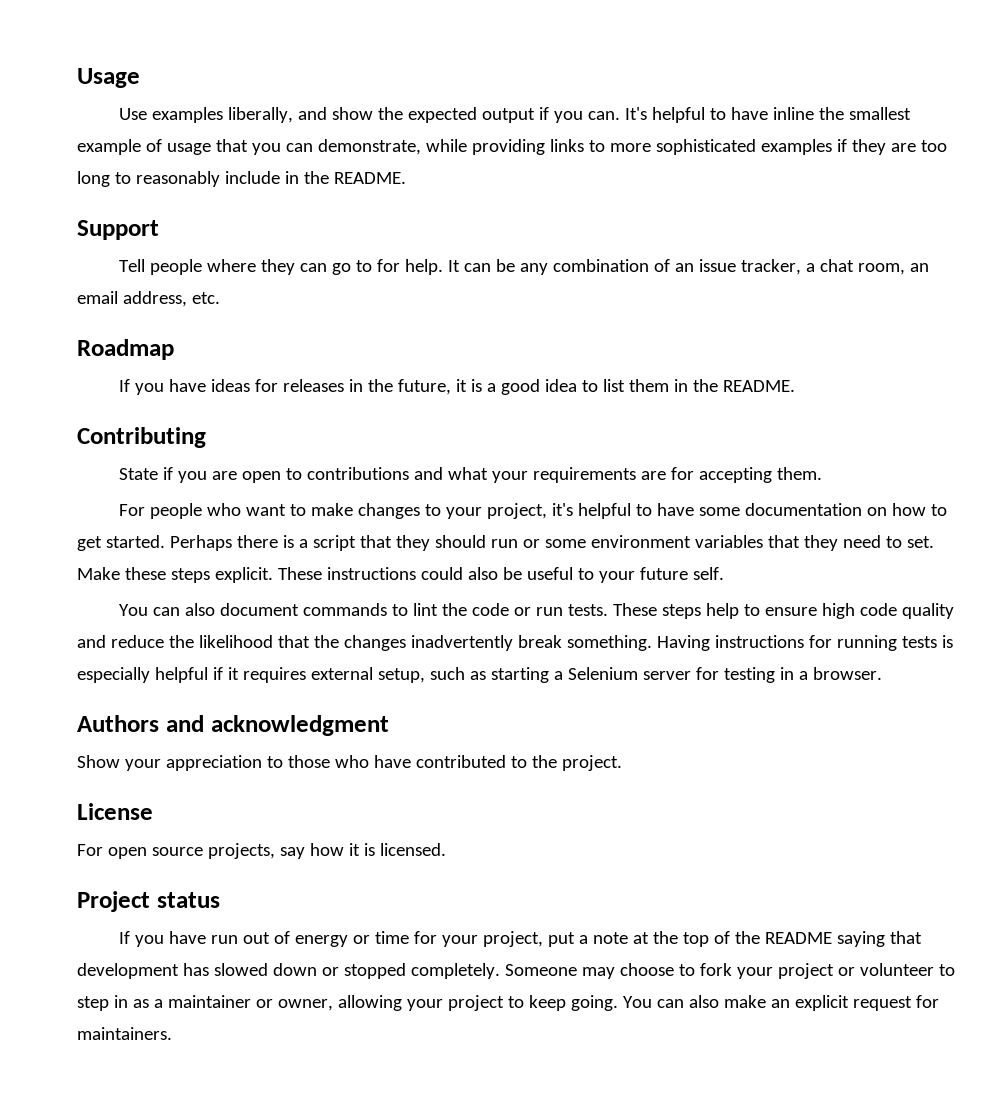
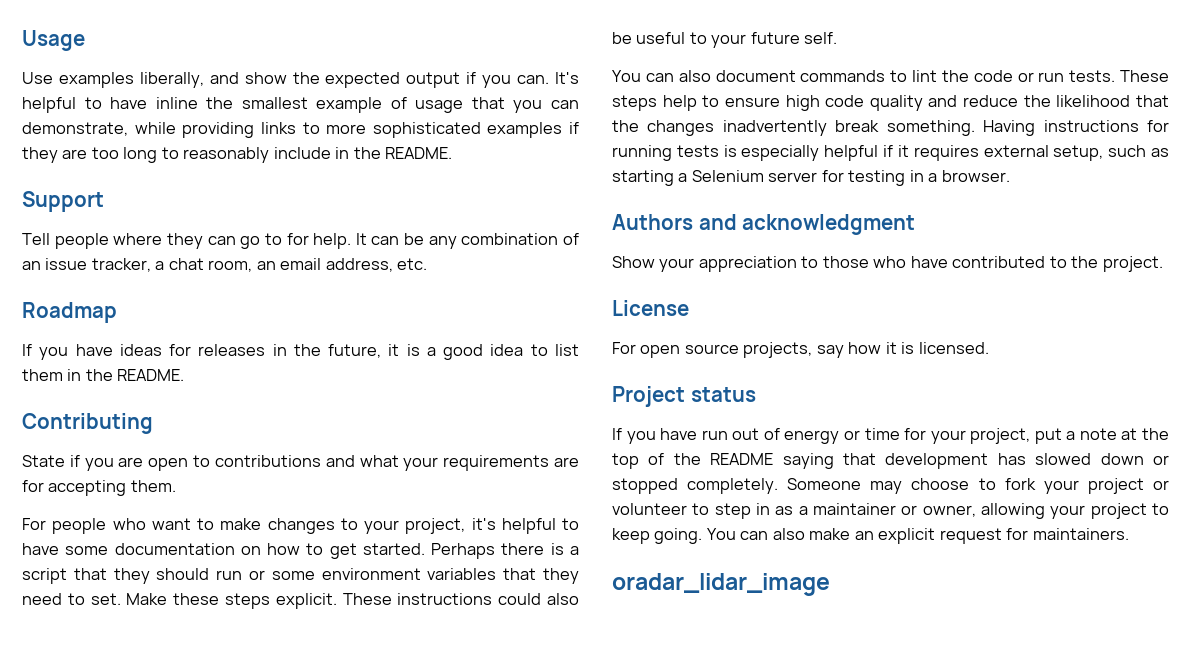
+ oradar_lidar_image

